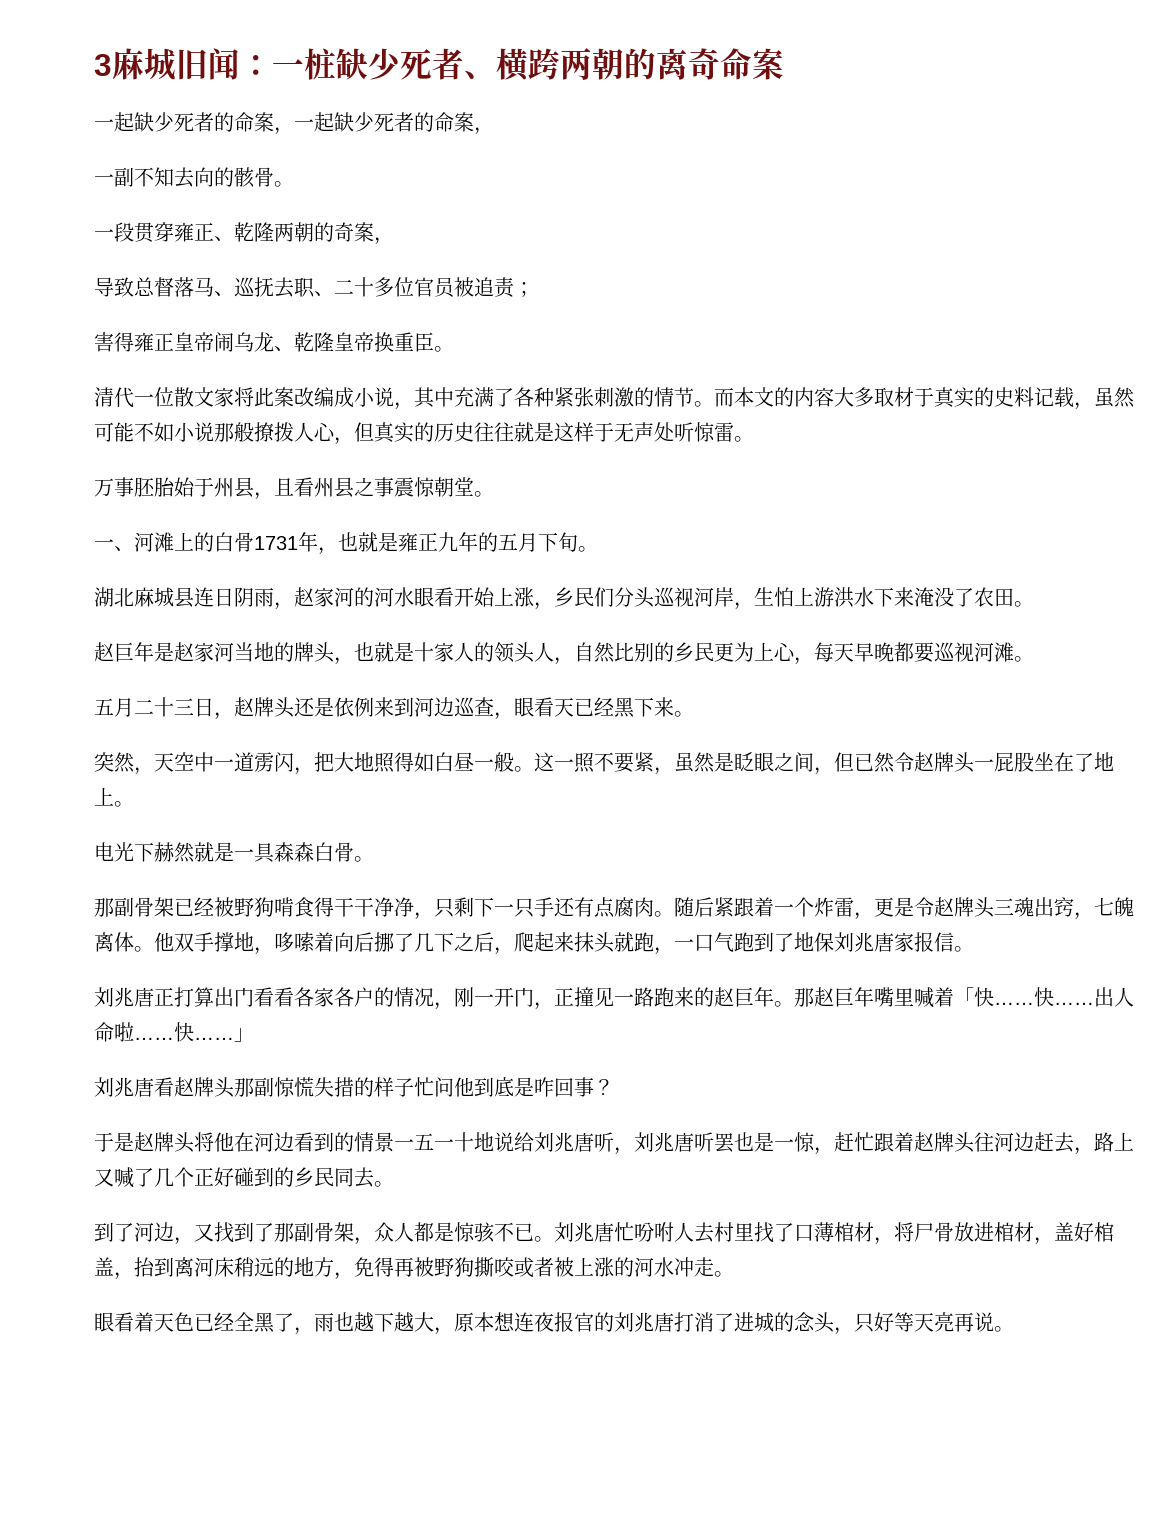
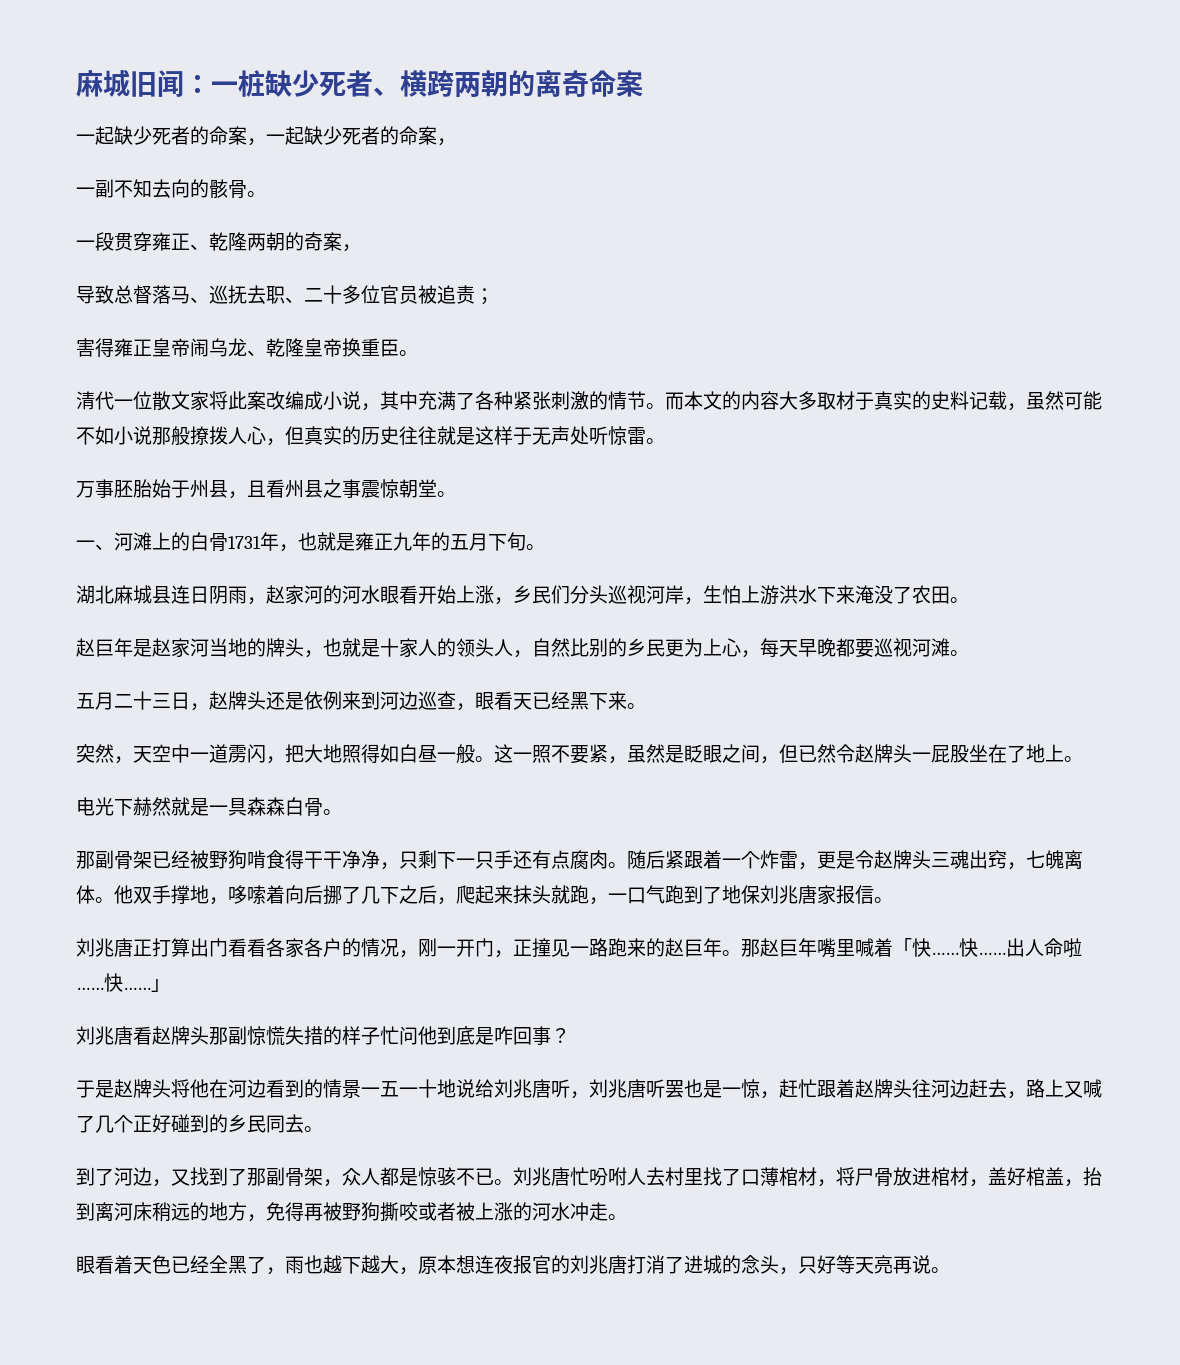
- 3麻城旧闻：一桩缺少死者、横跨两朝的离奇命案
+ 麻城旧闻：一桩缺少死者、横跨两朝的离奇命案

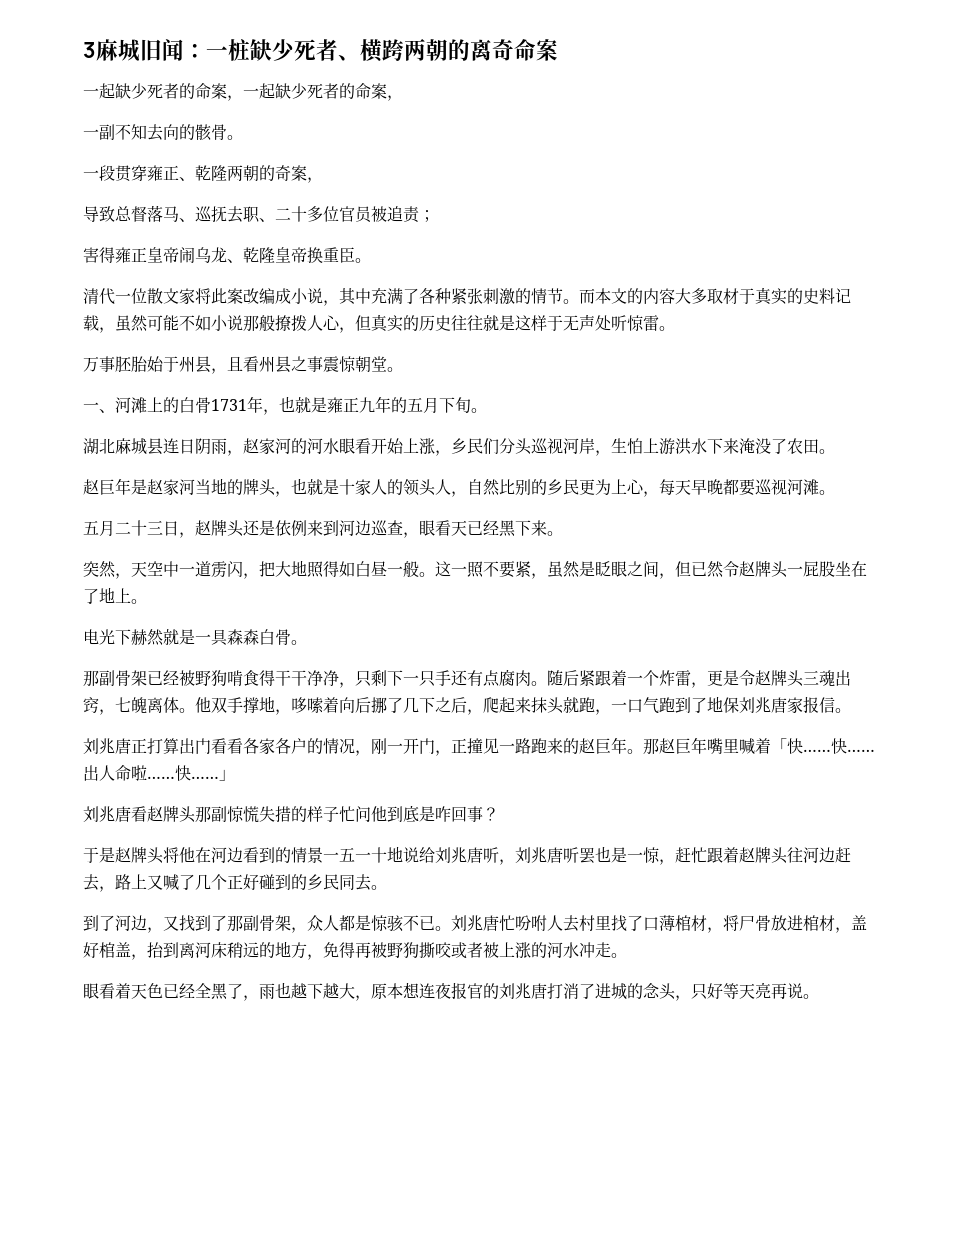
- 麻城旧闻：一桩缺少死者、横跨两朝的离奇命案
+ 3麻城旧闻：一桩缺少死者、横跨两朝的离奇命案

